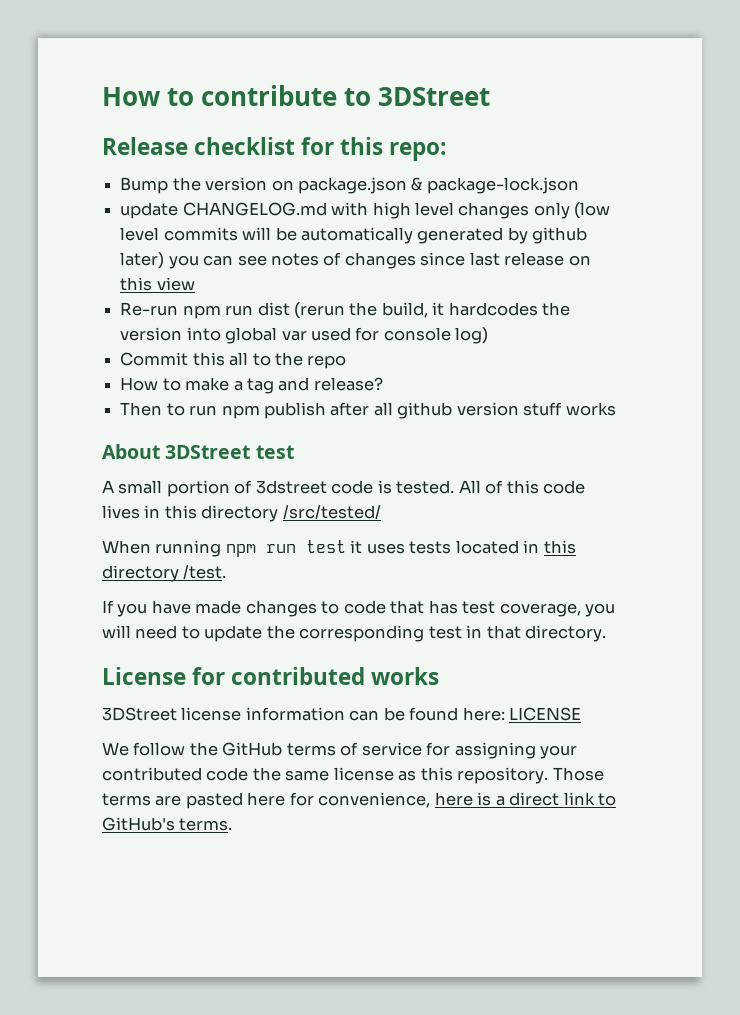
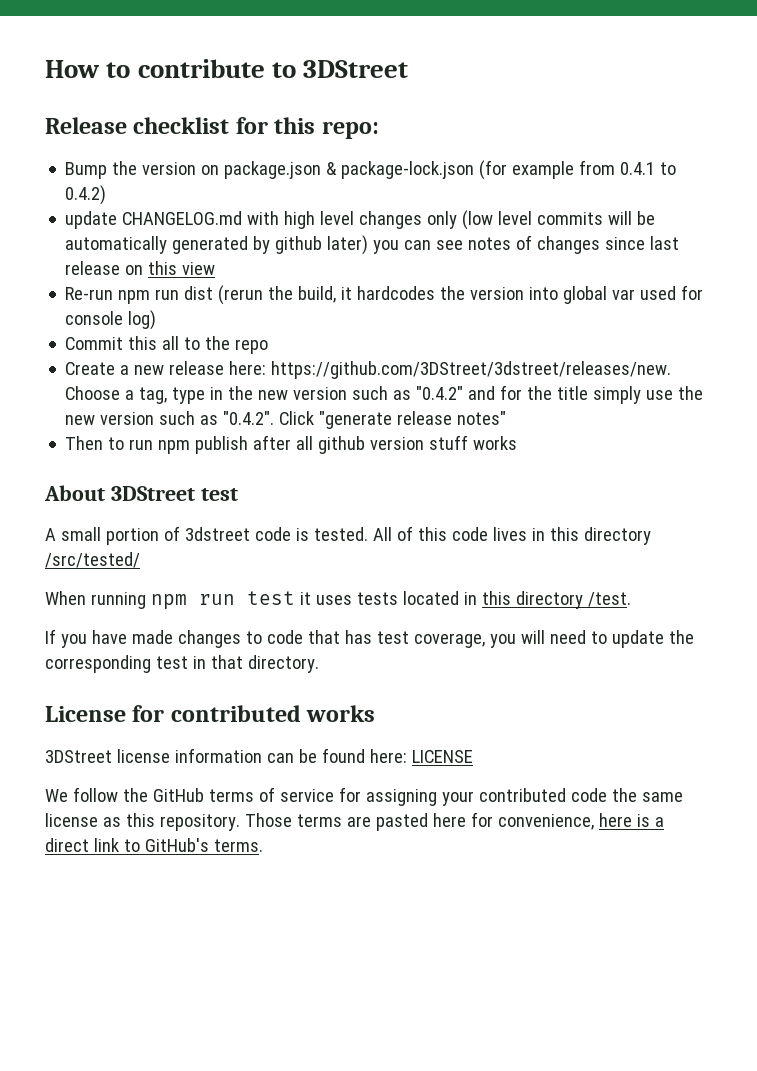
- Bump the version on package.json & package-lock.json
+ Bump the version on package.json & package-lock.json (for example from 0.4.1 to 0.4.2)
- How to make a tag and release?
+ Create a new release here: https://github.com/3DStreet/3dstreet/releases/new. Choose a tag, type in the new version such as "0.4.2" and for the title simply use the new version such as "0.4.2". Click "generate release notes"

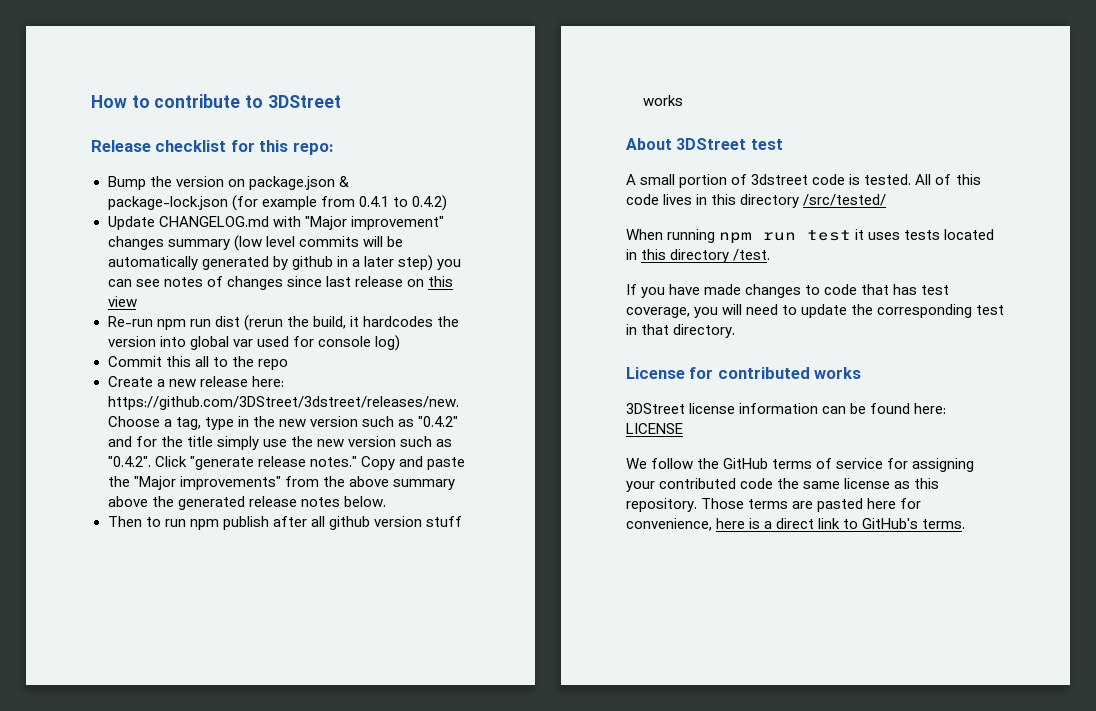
- update CHANGELOG.md with high level changes only (low level commits will be automatically generated by github later) you can see notes of changes since last release on this view
+ Update CHANGELOG.md with "Major improvement" changes summary (low level commits will be automatically generated by github in a later step) you can see notes of changes since last release on this view
- Create a new release here: https://github.com/3DStreet/3dstreet/releases/new. Choose a tag, type in the new version such as "0.4.2" and for the title simply use the new version such as "0.4.2". Click "generate release notes"
+ Create a new release here: https://github.com/3DStreet/3dstreet/releases/new. Choose a tag, type in the new version such as "0.4.2" and for the title simply use the new version such as "0.4.2". Click "generate release notes." Copy and paste the "Major improvements" from the above summary above the generated release notes below.

